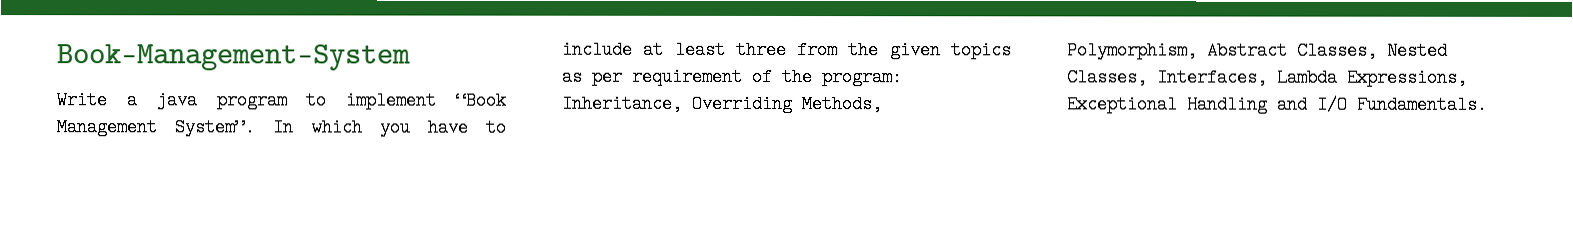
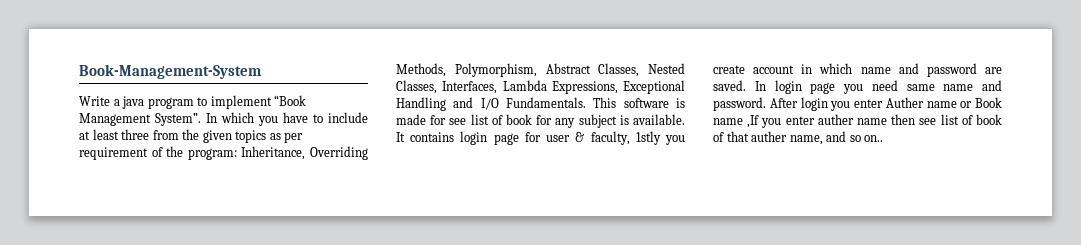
+ This software is made for see list of book for any subject is available. It contains login page for user & faculty, 1stly you create account in which name and password are saved. In login page you need same name and password. After login you enter Auther name or Book name ,If you enter auther name then see list of book of that auther name, and so on..

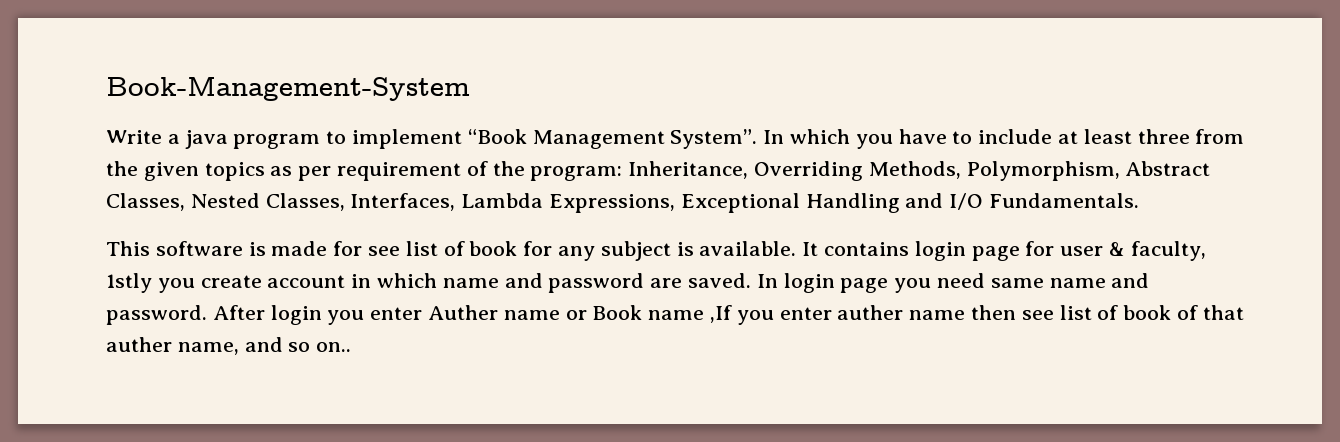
- In which you have to include at least three from the given topics as per requirement of the program: Inheritance, Overriding Methods, Polymorphism, Abstract Classes, Nested Classes, Interfaces, Lambda Expressions, Exceptional Handling and I/O Fundamentals. This software is made for see list of book for any subject is available.
+ In which you have to include at least three from the given topics as per requirement of the program: Inheritance, Overriding Methods, Polymorphism, Abstract Classes, Nested Classes, Interfaces, Lambda Expressions, Exceptional Handling and I/O Fundamentals.
+ This software is made for see list of book for any subject is available.

